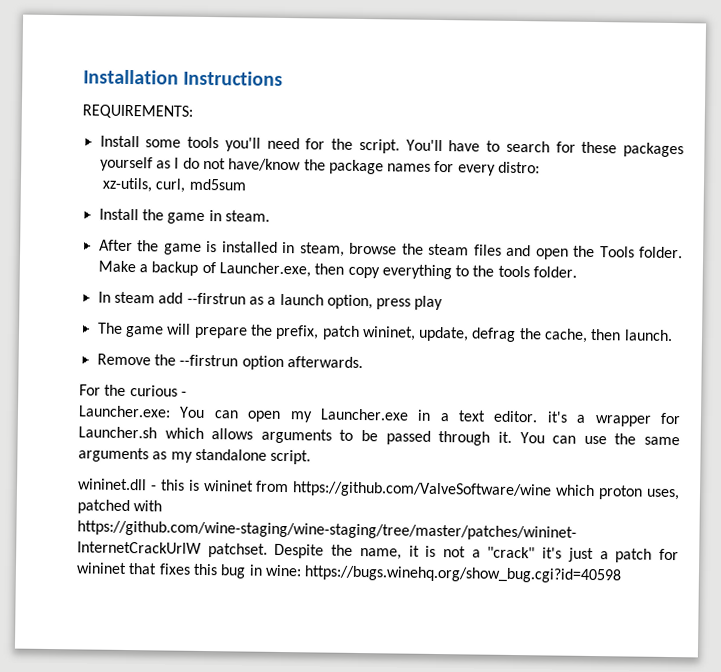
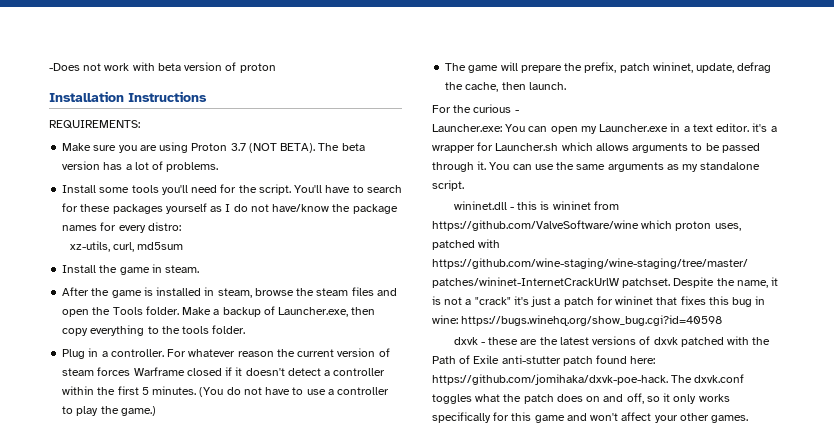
+ -Does not work with beta version of proton
  Installation Instructions
  REQUIREMENTS:
+ Make sure you are using Proton 3.7 (NOT BETA). The beta version has a lot of problems.
- In steam add --firstrun as a launch option, press play
+ Plug in a controller. For whatever reason the current version of steam forces Warframe closed if it doesn't detect a controller within the first 5 minutes. (You do not have to use a controller to play the game.)
- Remove the --firstrun option afterwards.
+ dxvk - these are the latest versions of dxvk patched with the Path of Exile anti-stutter patch found here: https://github.com/jomihaka/dxvk-poe-hack. The dxvk.conf toggles what the patch does on and off, so it only works specifically for this game and won't affect your other games.

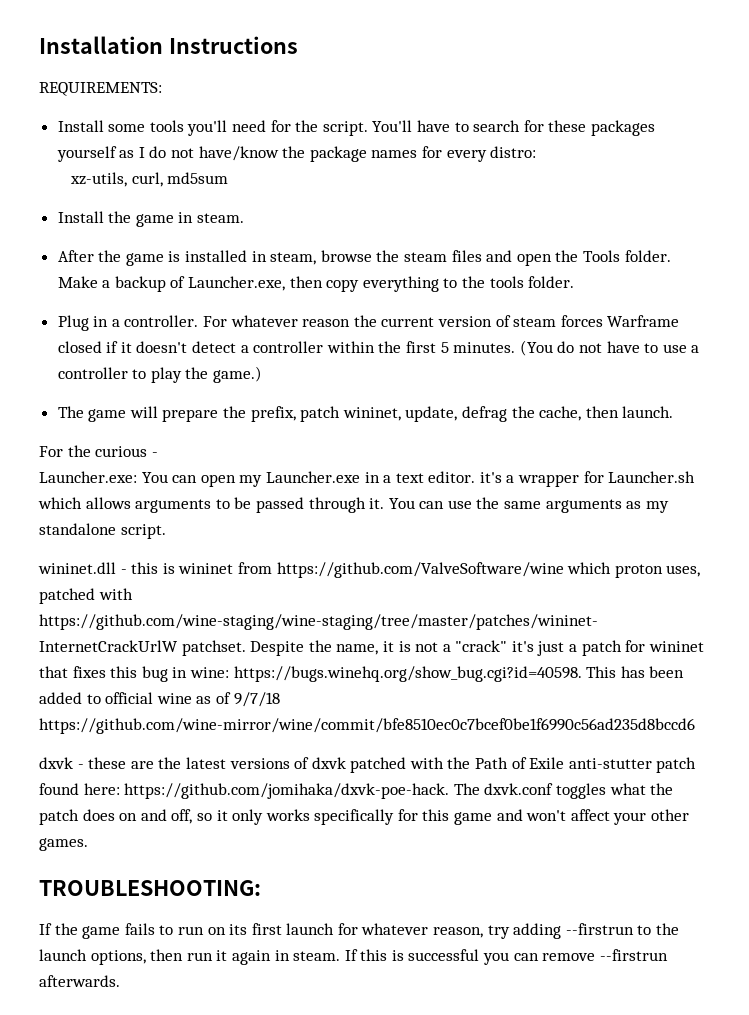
- -Does not work with beta version of proton
  Installation Instructions
  REQUIREMENTS:
- Make sure you are using Proton 3.7 (NOT BETA). The beta version has a lot of problems.
- Despite the name, it is not a "crack" it's just a patch for wininet that fixes this bug in wine: https://bugs.winehq.org/show_bug.cgi?id=40598
+ Despite the name, it is not a "crack" it's just a patch for wininet that fixes this bug in wine: https://bugs.winehq.org/show_bug.cgi?id=40598. This has been added to official wine as of 9/7/18 https://github.com/wine-mirror/wine/commit/bfe8510ec0c7bcef0be1f6990c56ad235d8bccd6
+ TROUBLESHOOTING:
+ If the game fails to run on its first launch for whatever reason, try adding --firstrun to the launch options, then run it again in steam. If this is successful you can remove --firstrun afterwards.

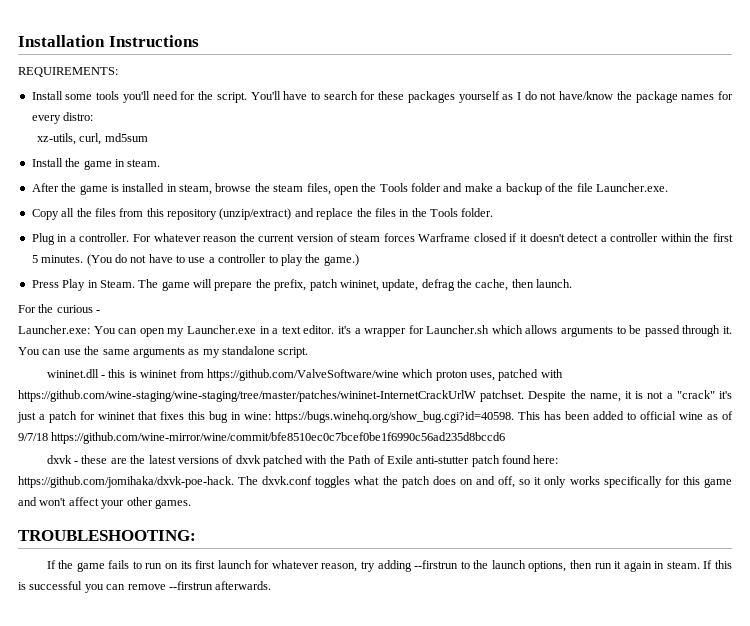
- After the game is installed in steam, browse the steam files and open the Tools folder. Make a backup of Launcher.exe, then copy everything to the tools folder.
+ After the game is installed in steam, browse the steam files, open the Tools folder and make a backup of the file Launcher.exe.
+ Copy all the files from this repository (unzip/extract) and replace the files in the Tools folder.
+ Press Play in Steam.

